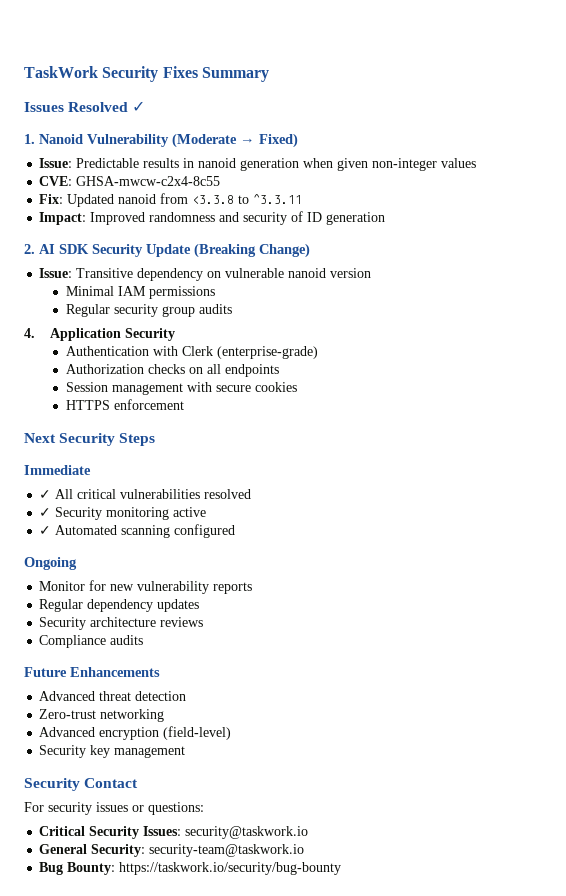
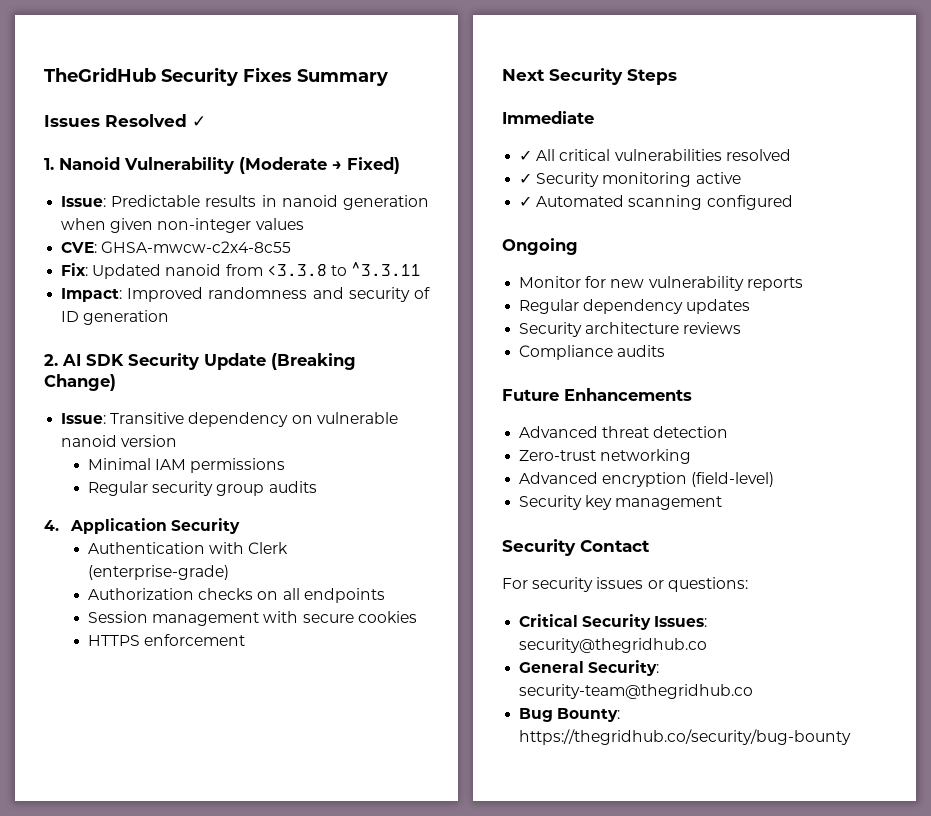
- TaskWork Security Fixes Summary
+ TheGridHub Security Fixes Summary
- Critical Security Issues: security@taskwork.io
+ Critical Security Issues: security@thegridhub.co
- General Security: security-team@taskwork.io
+ General Security: security-team@thegridhub.co
- Bug Bounty: https://taskwork.io/security/bug-bounty
+ Bug Bounty: https://thegridhub.co/security/bug-bounty

